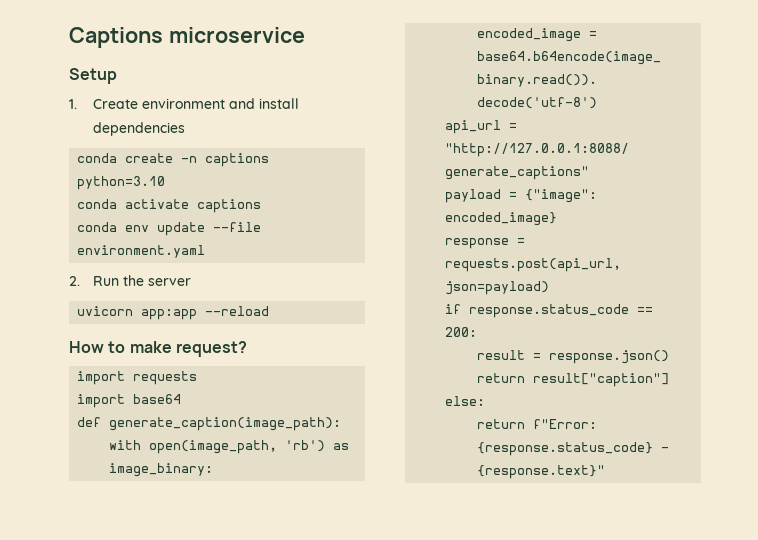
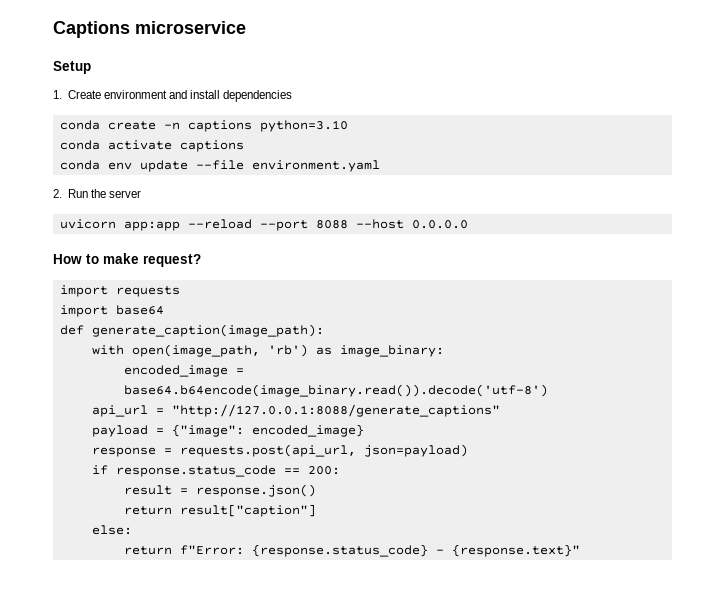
- uvicorn app:app --reload
+ uvicorn app:app --reload --port 8088 --host 0.0.0.0

